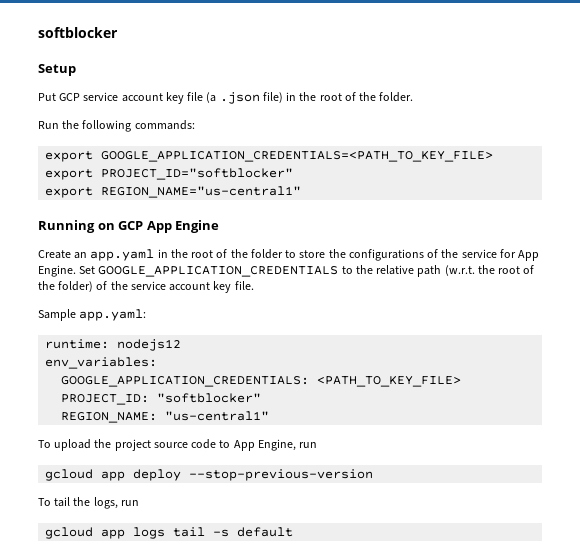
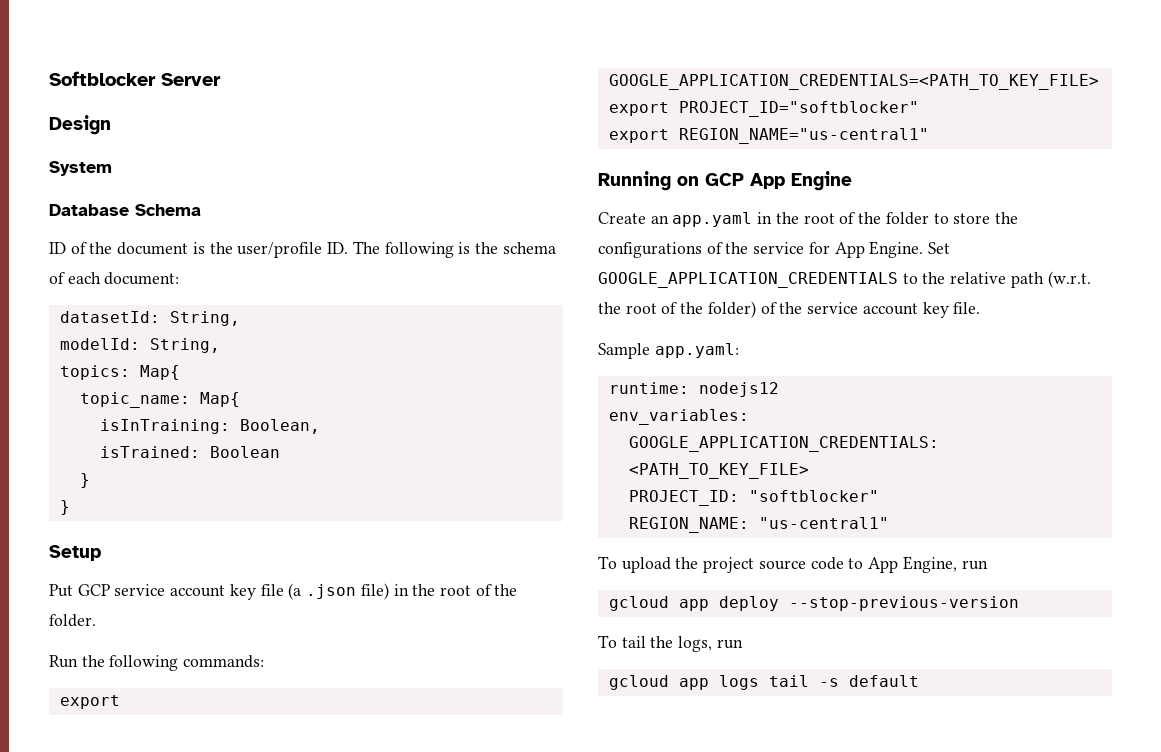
- softblocker
+ Softblocker Server
+ Design
+ System
+ Database Schema
+ ID of the document is the user/profile ID. The following is the schema of each document:
+ datasetId: String,
+ modelId: String,
+ topics: Map{
+ topic_name: Map{
+ isInTraining: Boolean,
+ isTrained: Boolean
+ }
+ }

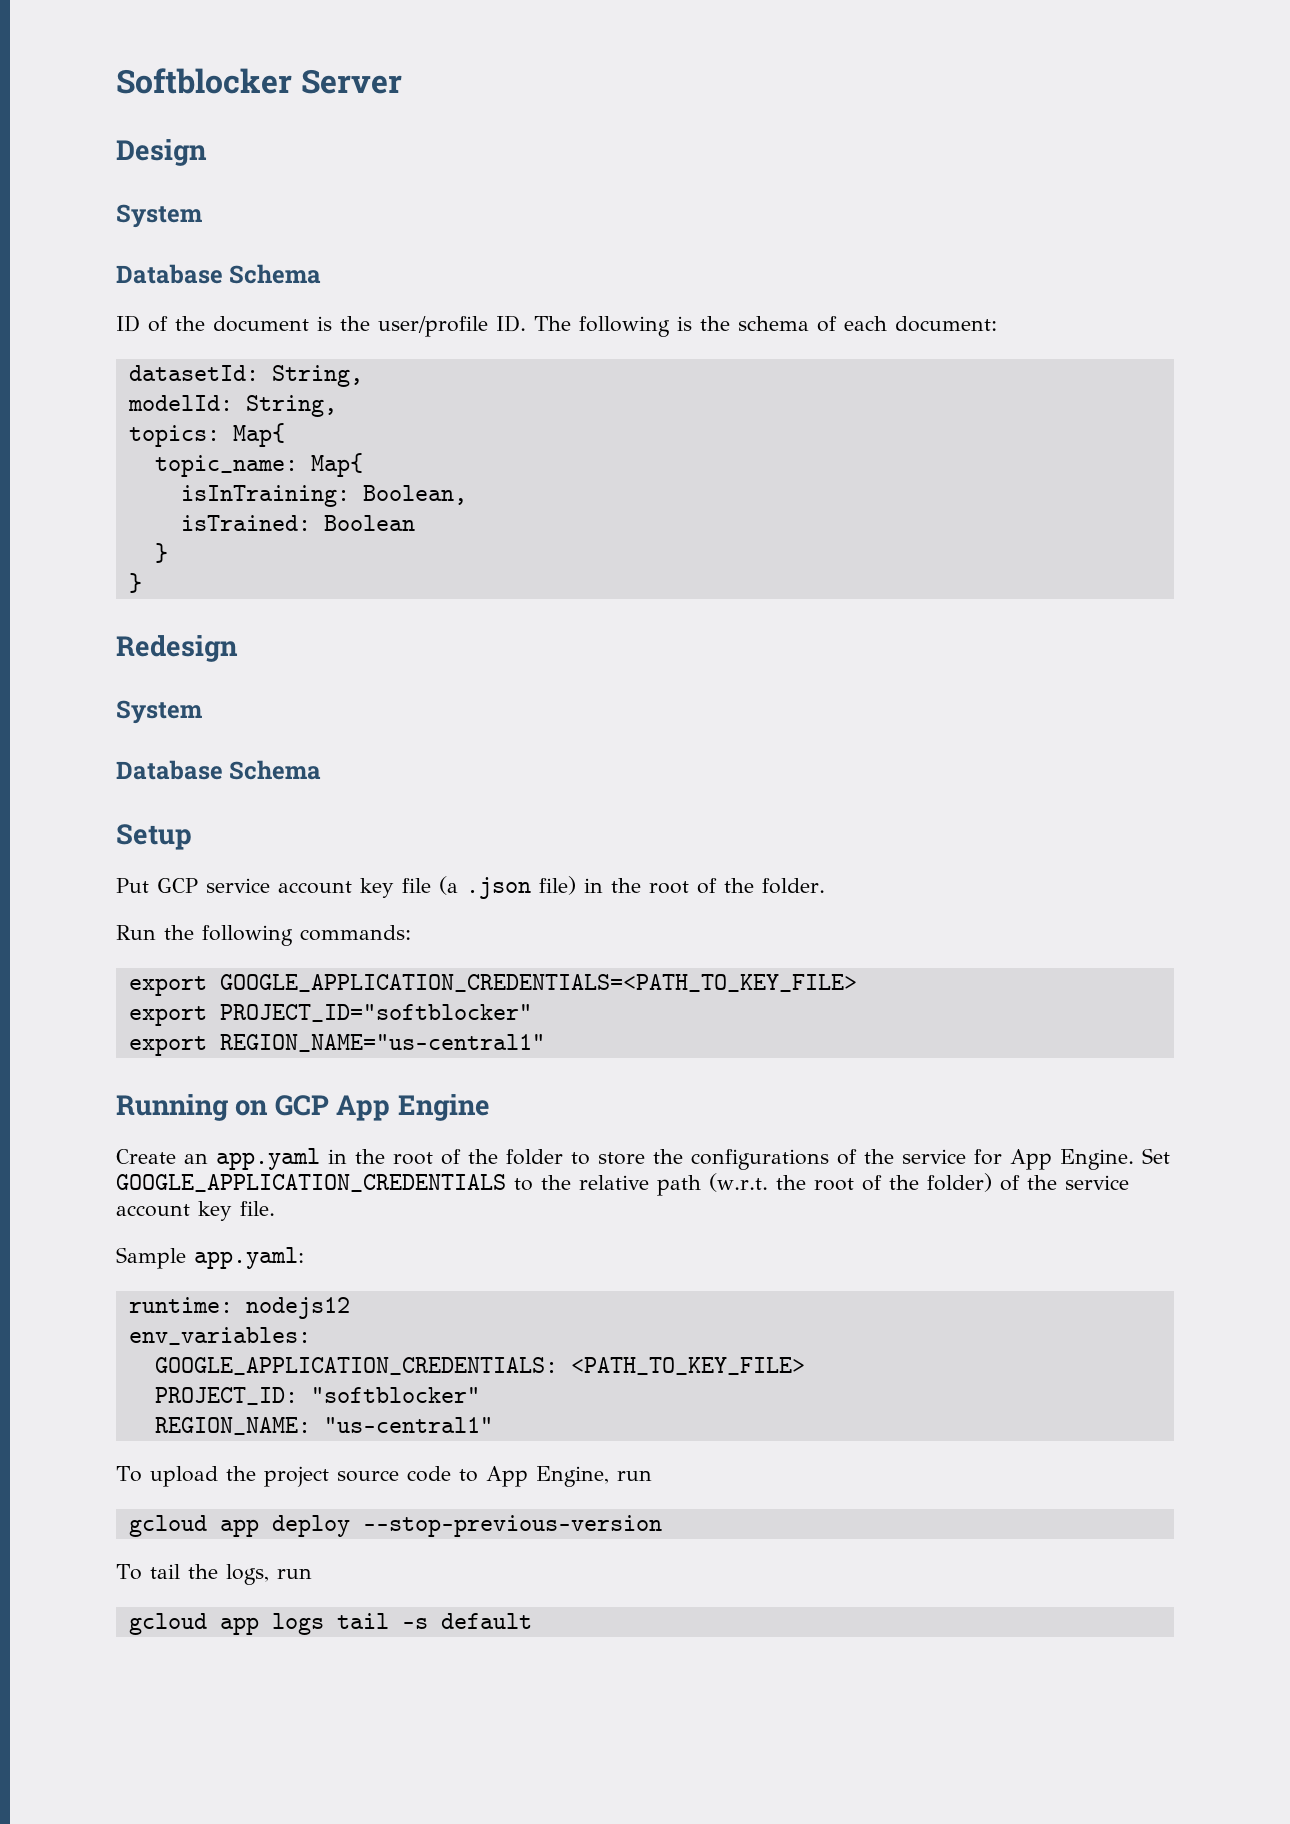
+ Redesign
+ System
+ Database Schema

